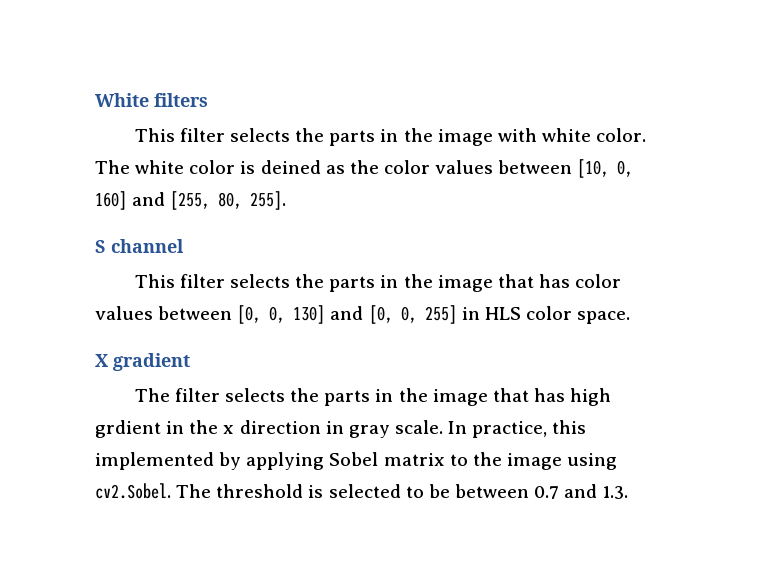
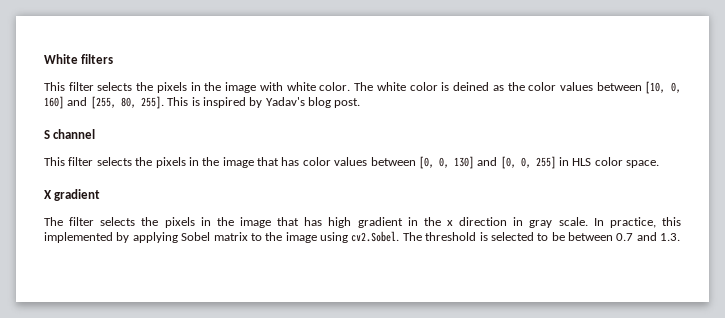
- This filter selects the parts in the image with white color.
+ This filter selects the pixels in the image with white color.
+ This is inspired by Yadav's blog post.
- This filter selects the parts in the image that has color values between [0, 0, 130] and [0, 0, 255] in HLS color space.
+ This filter selects the pixels in the image that has color values between [0, 0, 130] and [0, 0, 255] in HLS color space.
- The filter selects the parts in the image that has high grdient in the x direction in gray scale.
+ The filter selects the pixels in the image that has high gradient in the x direction in gray scale.

